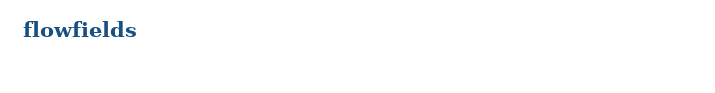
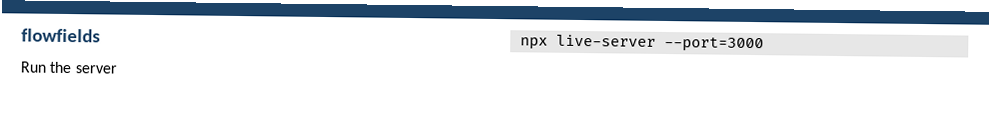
+ Run the server
+ npx live-server --port=3000

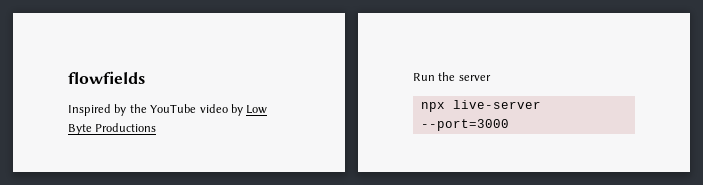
+ Inspired by the YouTube video by Low Byte Productions

